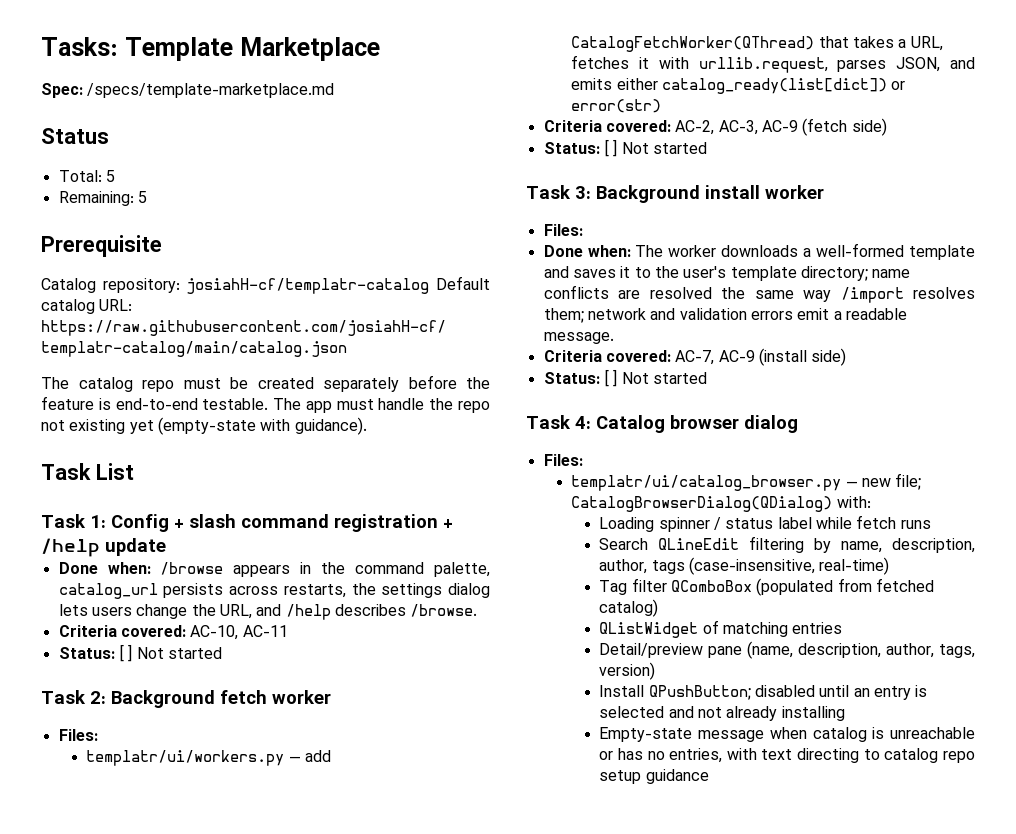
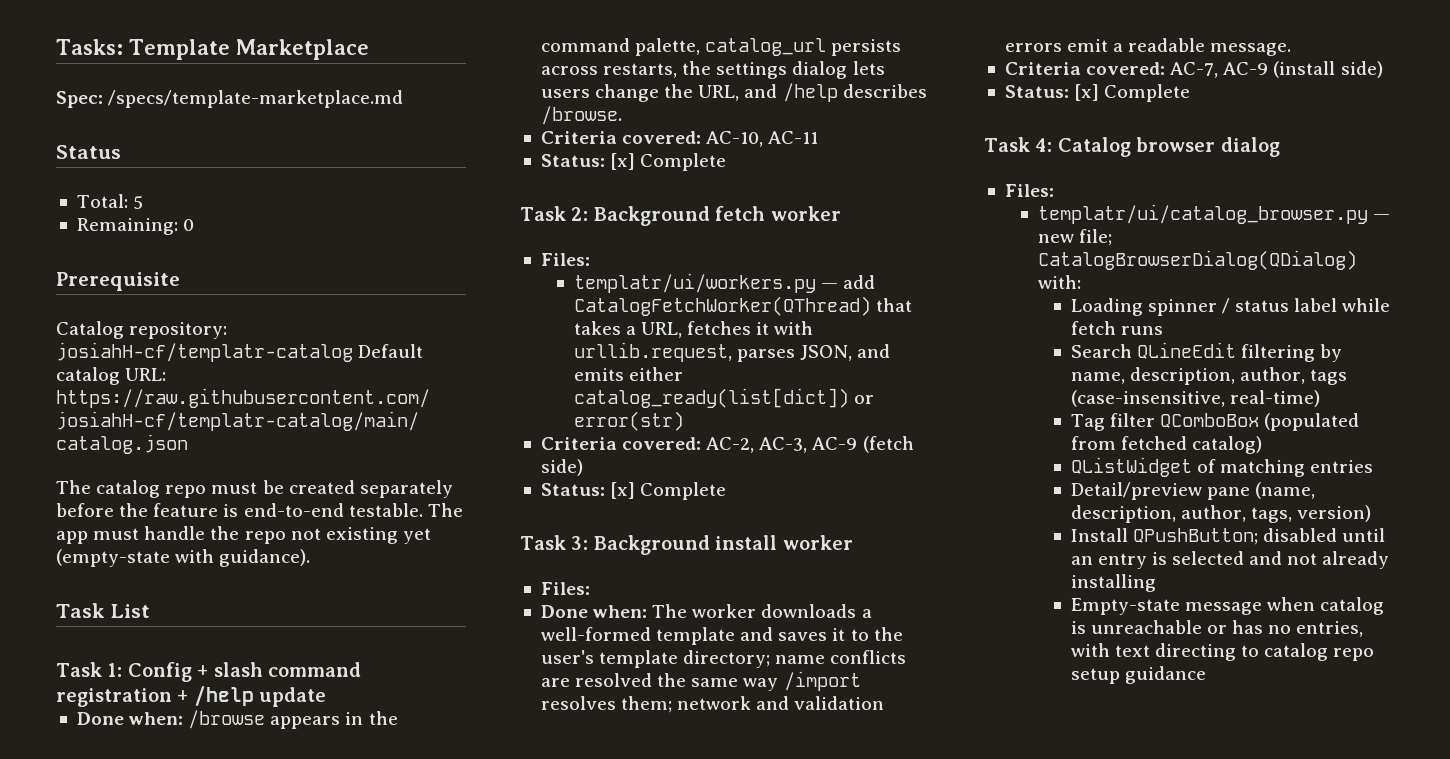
- Remaining: 5
+ Remaining: 0
  Criteria covered: AC-10, AC-11
- Status: [ ] Not started
+ Status: [x] Complete
  Criteria covered: AC-2, AC-3, AC-9 (fetch side)
- Status: [ ] Not started
+ Status: [x] Complete
  Criteria covered: AC-7, AC-9 (install side)
- Status: [ ] Not started
+ Status: [x] Complete

